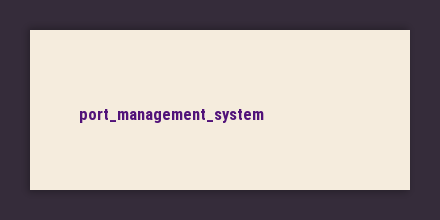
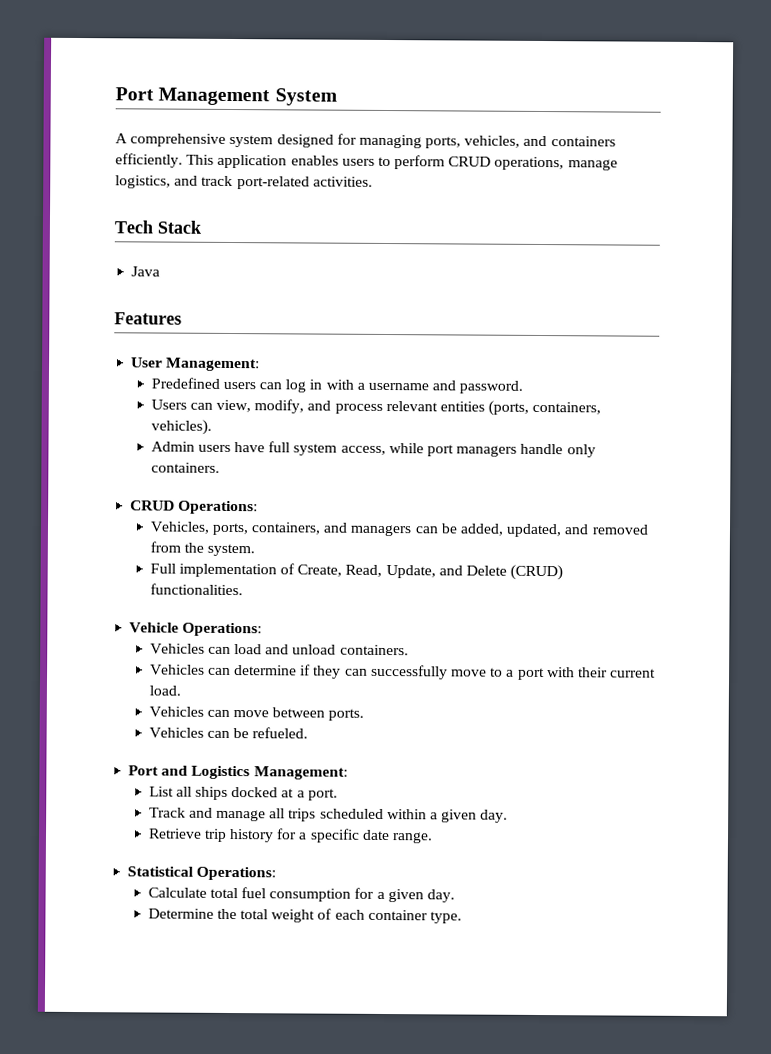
- port_management_system
+ Port Management System
+ A comprehensive system designed for managing ports, vehicles, and containers efficiently. This application enables users to perform CRUD operations, manage logistics, and track port-related activities.
+ Tech Stack
+ Java
+ Features
+ User Management:
+ Predefined users can log in with a username and password.
+ Users can view, modify, and process relevant entities (ports, containers, vehicles).
+ Admin users have full system access, while port managers handle only containers.
+ CRUD Operations:
+ Vehicles, ports, containers, and managers can be added, updated, and removed from the system.
+ Full implementation of Create, Read, Update, and Delete (CRUD) functionalities.
+ Vehicle Operations:
+ Vehicles can load and unload containers.
+ Vehicles can determine if they can successfully move to a port with their current load.
+ Vehicles can move between ports.
+ Vehicles can be refueled.
+ Port and Logistics Management:
+ List all ships docked at a port.
+ Track and manage all trips scheduled within a given day.
+ Retrieve trip history for a specific date range.
+ Statistical Operations:
+ Calculate total fuel consumption for a given day.
+ Determine the total weight of each container type.

